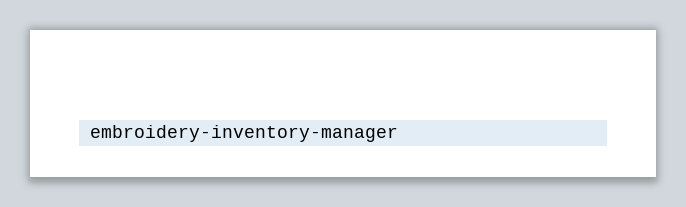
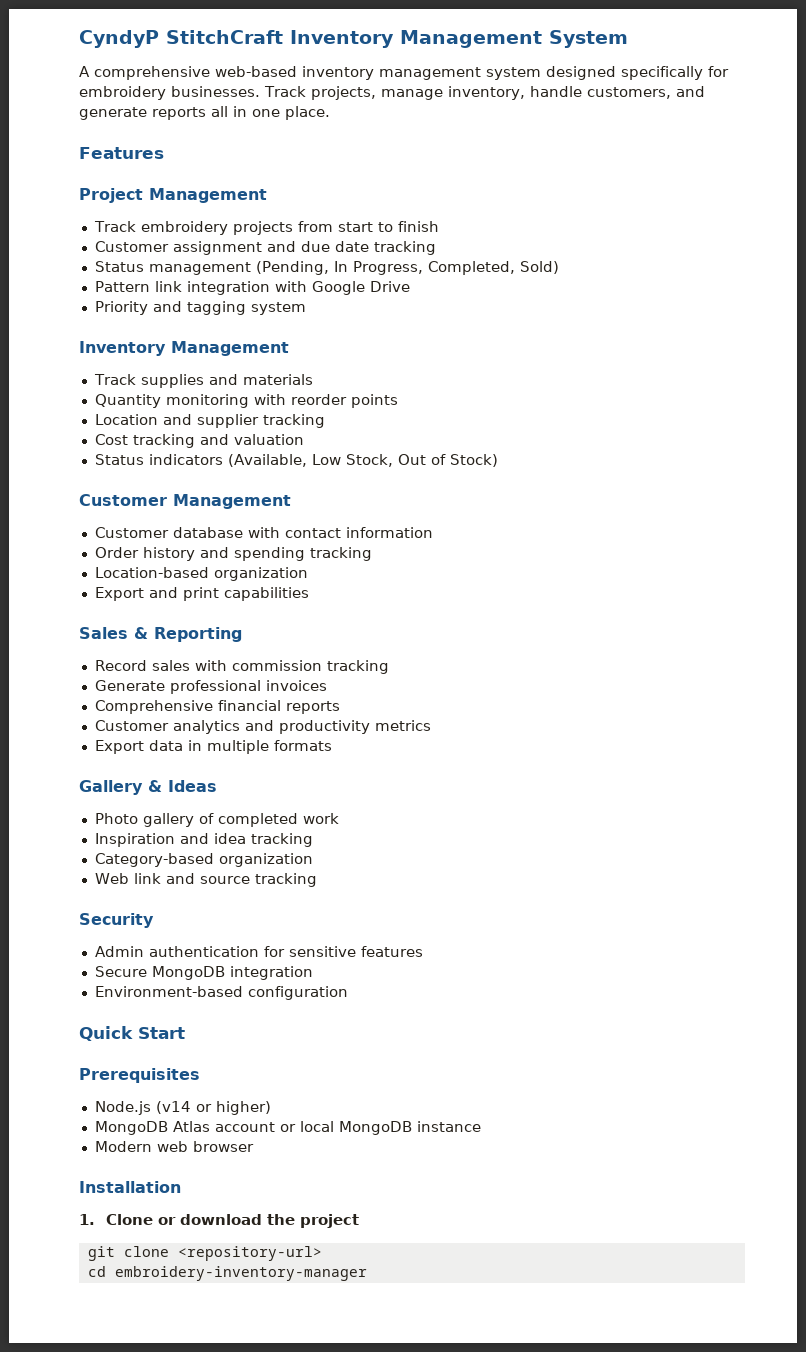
- embroidery-inventory-manager
+ CyndyP StitchCraft Inventory Management System
+ A comprehensive web-based inventory management system designed specifically for embroidery businesses. Track projects, manage inventory, handle customers, and generate reports all in one place.
+ Features
+ Project Management
+ Track embroidery projects from start to finish
+ Customer assignment and due date tracking
+ Status management (Pending, In Progress, Completed, Sold)
+ Pattern link integration with Google Drive
+ Priority and tagging system
+ Inventory Management
+ Track supplies and materials
+ Quantity monitoring with reorder points
+ Location and supplier tracking
+ Cost tracking and valuation
+ Status indicators (Available, Low Stock, Out of Stock)
+ Customer Management
+ Customer database with contact information
+ Order history and spending tracking
+ Location-based organization
+ Export and print capabilities
+ Sales & Reporting
+ Record sales with commission tracking
+ Generate professional invoices
+ Comprehensive financial reports
+ Customer analytics and productivity metrics
+ Export data in multiple formats
+ Gallery & Ideas
+ Photo gallery of completed work
+ Inspiration and idea tracking
+ Category-based organization
+ Web link and source tracking
+ Security
+ Admin authentication for sensitive features
+ Secure MongoDB integration
+ Environment-based configuration
+ Quick Start
+ Prerequisites
+ Node.js (v14 or higher)
+ MongoDB Atlas account or local MongoDB instance
+ Modern web browser
+ Installation
+ 1. Clone or download the project
+ git clone <repository-url>
+ cd embroidery-inventory-manager

